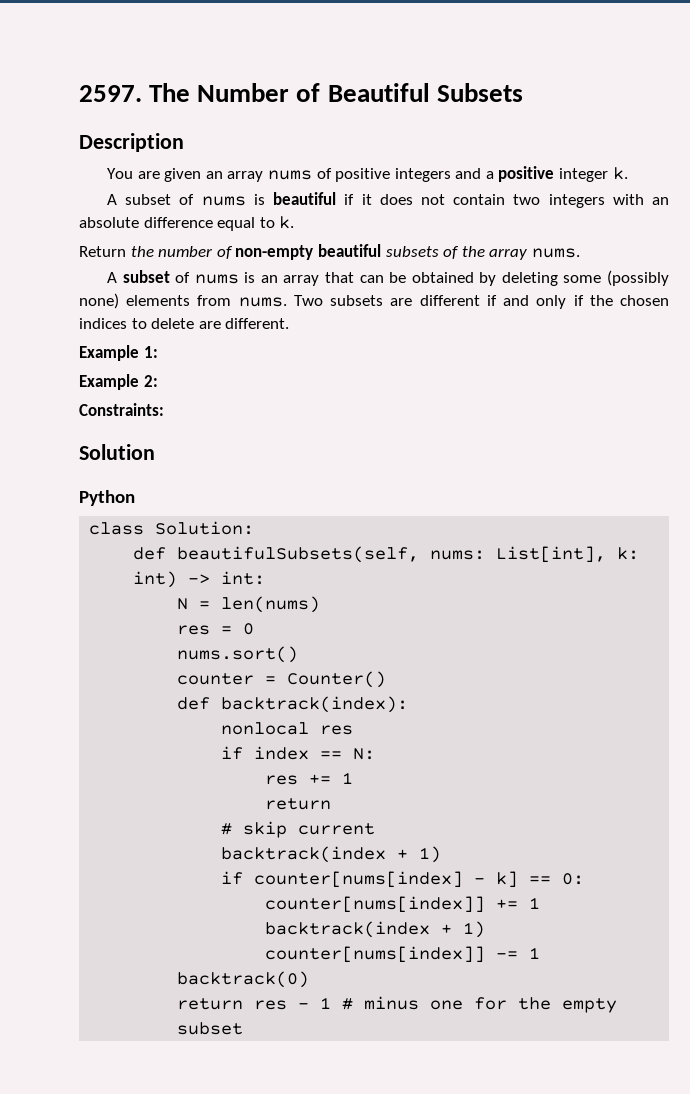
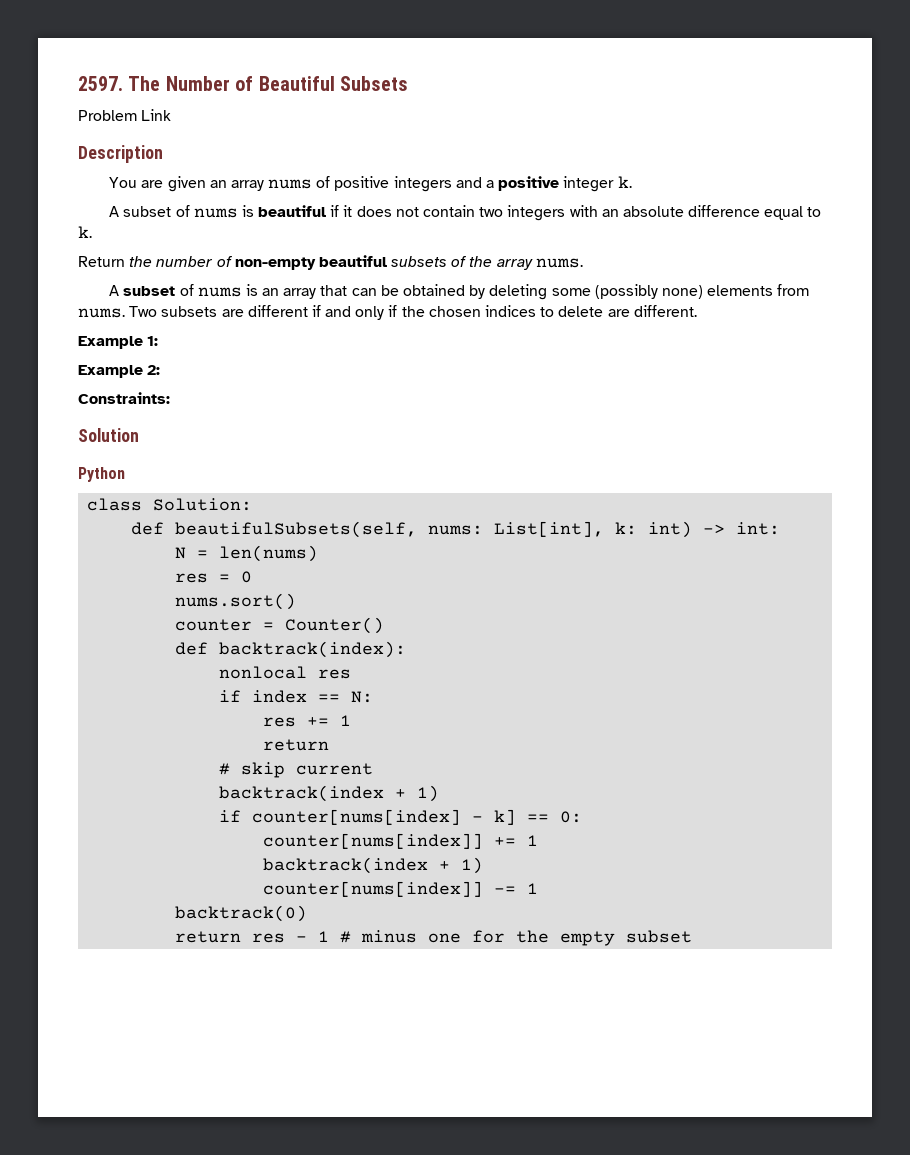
+ Problem Link

